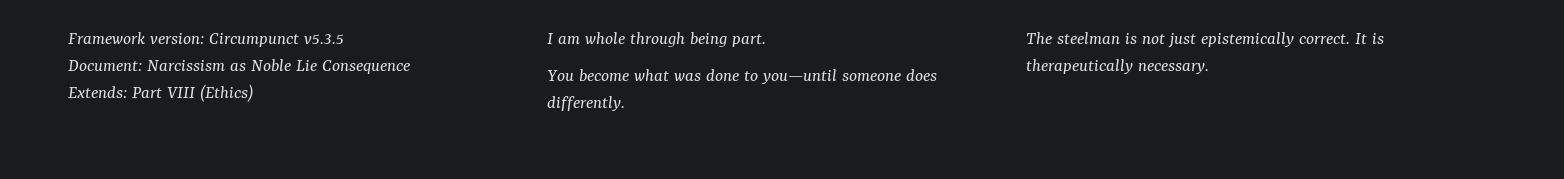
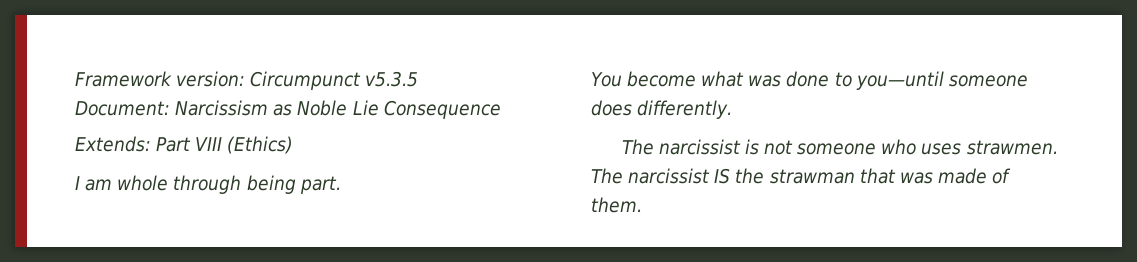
- The steelman is not just epistemically correct. It is therapeutically necessary.
+ The narcissist is not someone who uses strawmen. The narcissist IS the strawman that was made of them.

